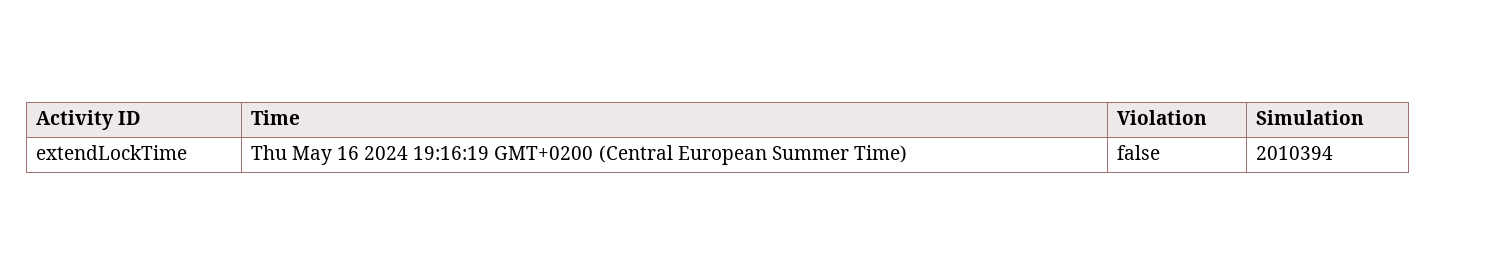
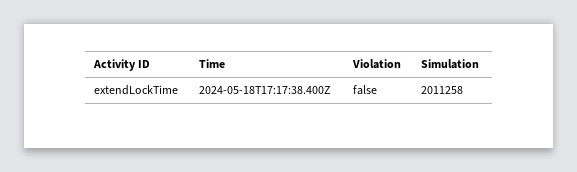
- extendLockTime | Thu May 16 2024 19:16:19 GMT+0200 (Central European Summer Time) | false | 2010394
+ extendLockTime | 2024-05-18T17:17:38.400Z | false | 2011258

